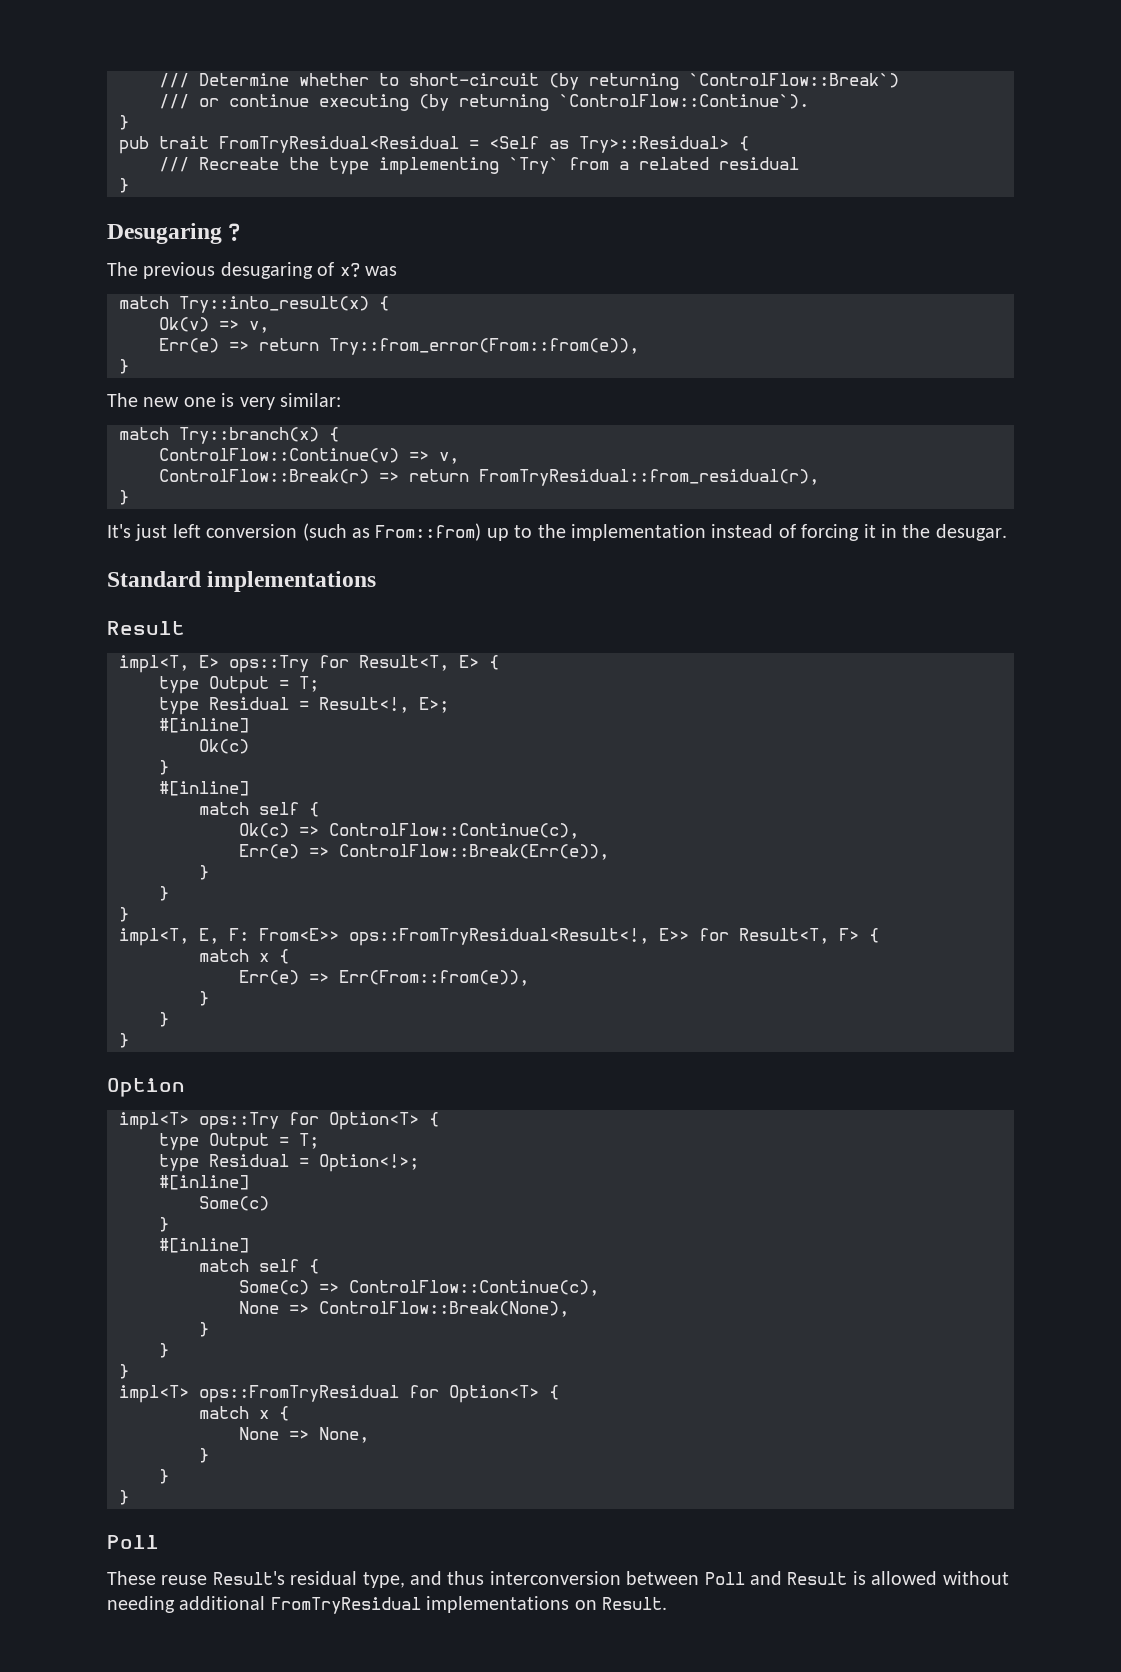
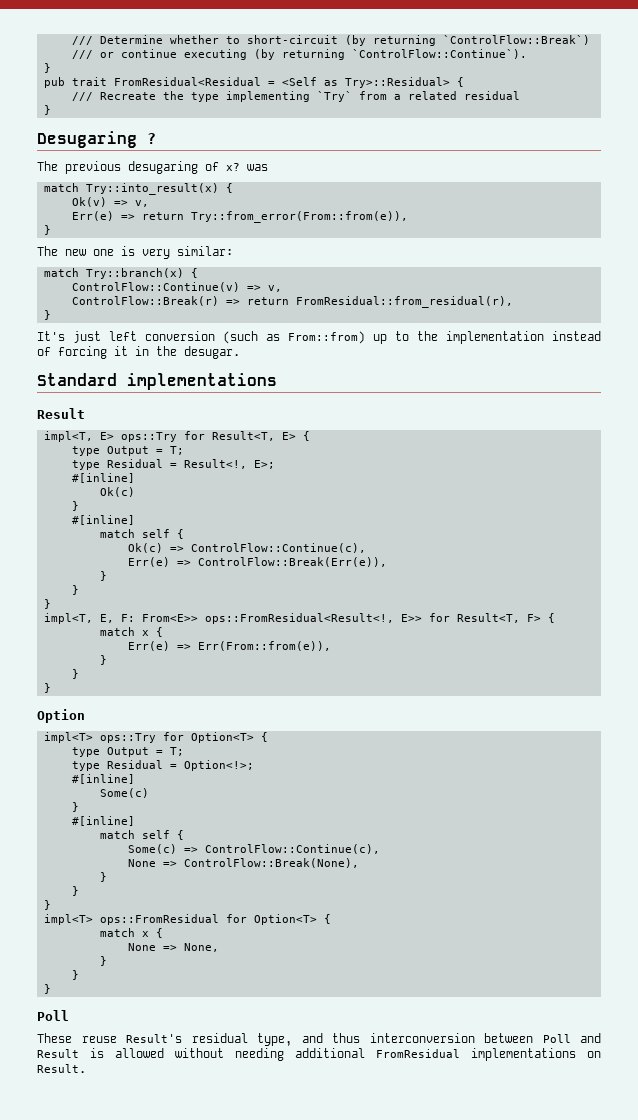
- pub trait FromTryResidual<Residual = <Self as Try>::Residual> {
+ pub trait FromResidual<Residual = <Self as Try>::Residual> {
- ControlFlow::Break(r) => return FromTryResidual::from_residual(r),
+ ControlFlow::Break(r) => return FromResidual::from_residual(r),
- impl<T, E, F: From<E>> ops::FromTryResidual<Result<!, E>> for Result<T, F> {
+ impl<T, E, F: From<E>> ops::FromResidual<Result<!, E>> for Result<T, F> {
- impl<T> ops::FromTryResidual for Option<T> {
+ impl<T> ops::FromResidual for Option<T> {
- These reuse Result's residual type, and thus interconversion between Poll and Result is allowed without needing additional FromTryResidual implementations on Result.
+ These reuse Result's residual type, and thus interconversion between Poll and Result is allowed without needing additional FromResidual implementations on Result.

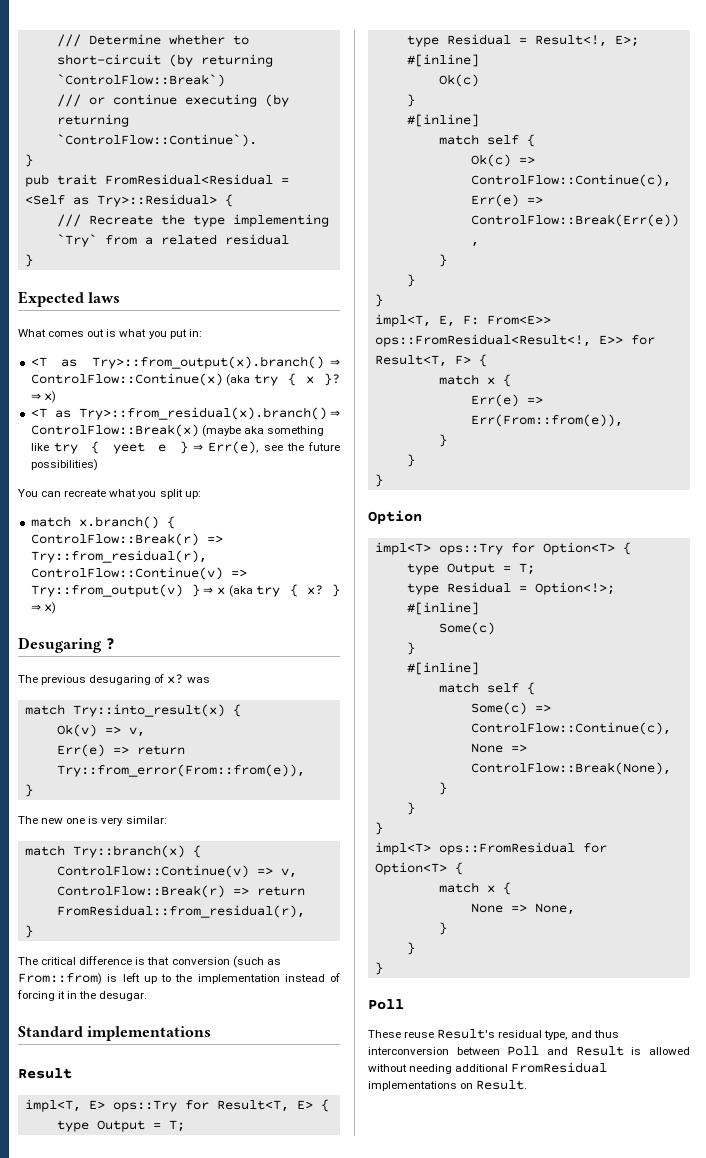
+ Expected laws
+ What comes out is what you put in:
+ <T as Try>::from_output(x).branch() ⇒ ControlFlow::Continue(x) (aka try { x }? ⇒ x)
+ <T as Try>::from_residual(x).branch() ⇒ ControlFlow::Break(x) (maybe aka something like try { yeet e } ⇒ Err(e), see the future possibilities)
+ You can recreate what you split up:
+ match x.branch() { ControlFlow::Break(r) => Try::from_residual(r), ControlFlow::Continue(v) => Try::from_output(v) } ⇒ x (aka try { x? } ⇒ x)
- It's just left conversion (such as From::from) up to the implementation instead of forcing it in the desugar.
+ The critical difference is that conversion (such as From::from) is left up to the implementation instead of forcing it in the desugar.

